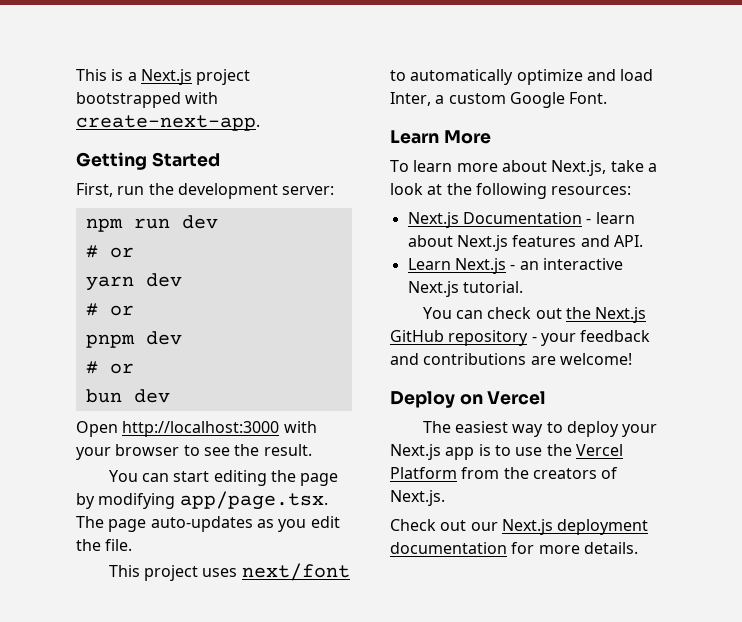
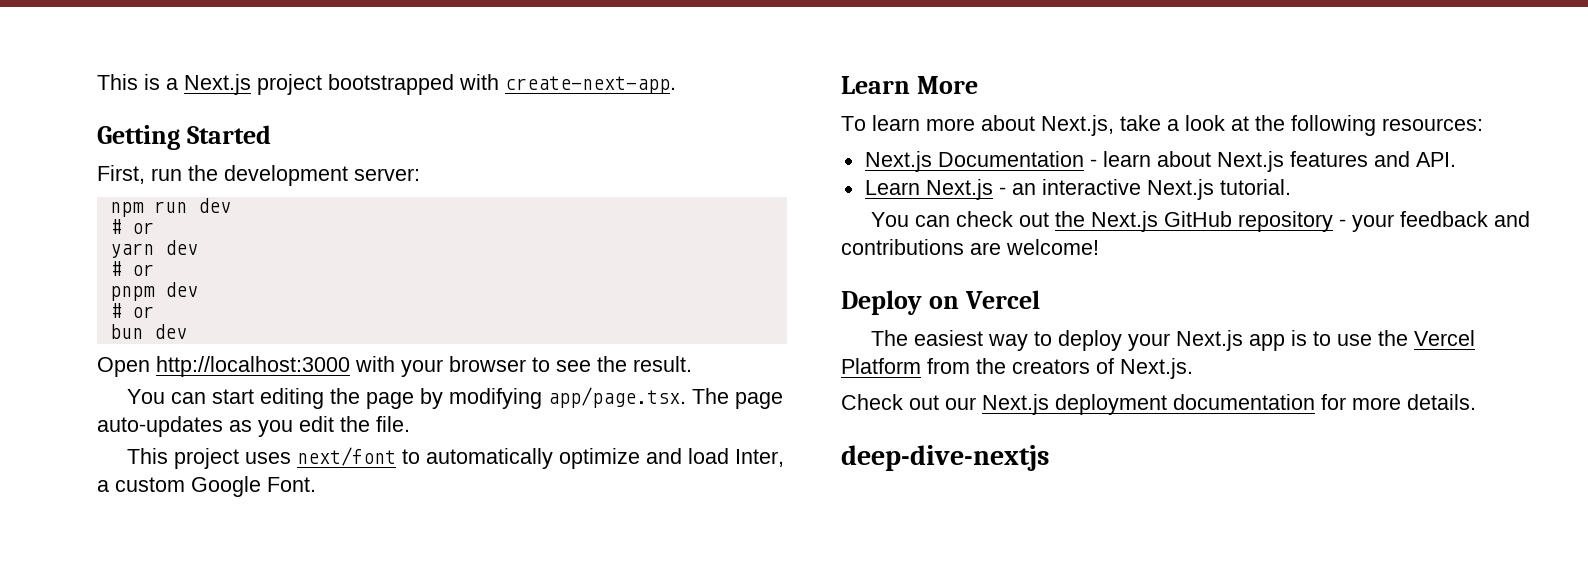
+ deep-dive-nextjs

